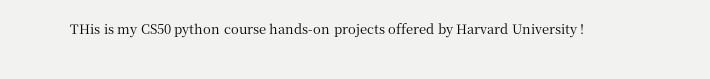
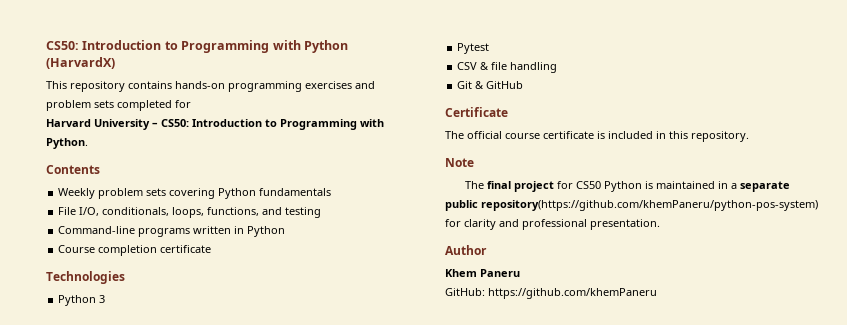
- THis is my CS50 python course hands-on projects offered by Harvard University !
+ CS50: Introduction to Programming with Python (HarvardX)
+ This repository contains hands-on programming exercises and problem sets completed for
+ Harvard University – CS50: Introduction to Programming with Python.
+ Contents
+ Weekly problem sets covering Python fundamentals
+ File I/O, conditionals, loops, functions, and testing
+ Command-line programs written in Python
+ Course completion certificate
+ Technologies
+ Python 3
+ Pytest
+ CSV & file handling
+ Git & GitHub
+ Certificate
+ The official course certificate is included in this repository.
+ Note
+ The final project for CS50 Python is maintained in a separate public repository(https://github.com/khemPaneru/python-pos-system) for clarity and professional presentation.
+ Author
+ Khem Paneru
+ GitHub: https://github.com/khemPaneru

